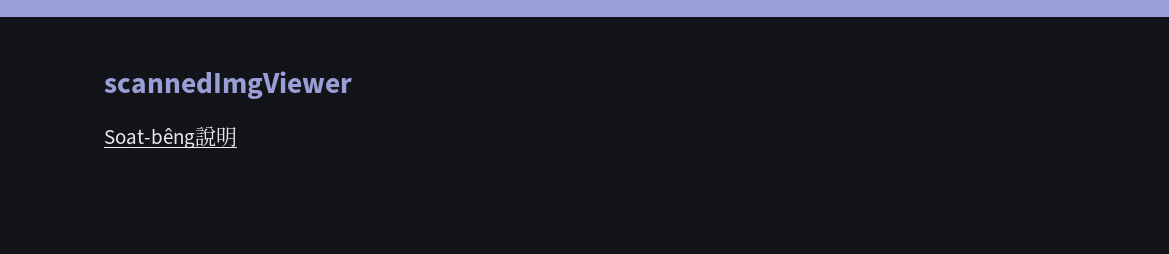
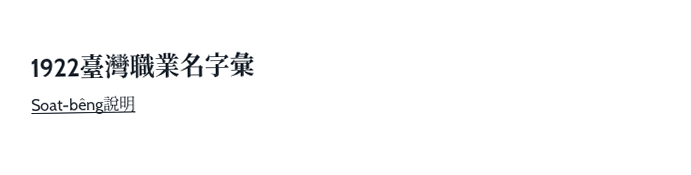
- scannedImgViewer
+ 1922臺灣職業名字彙

